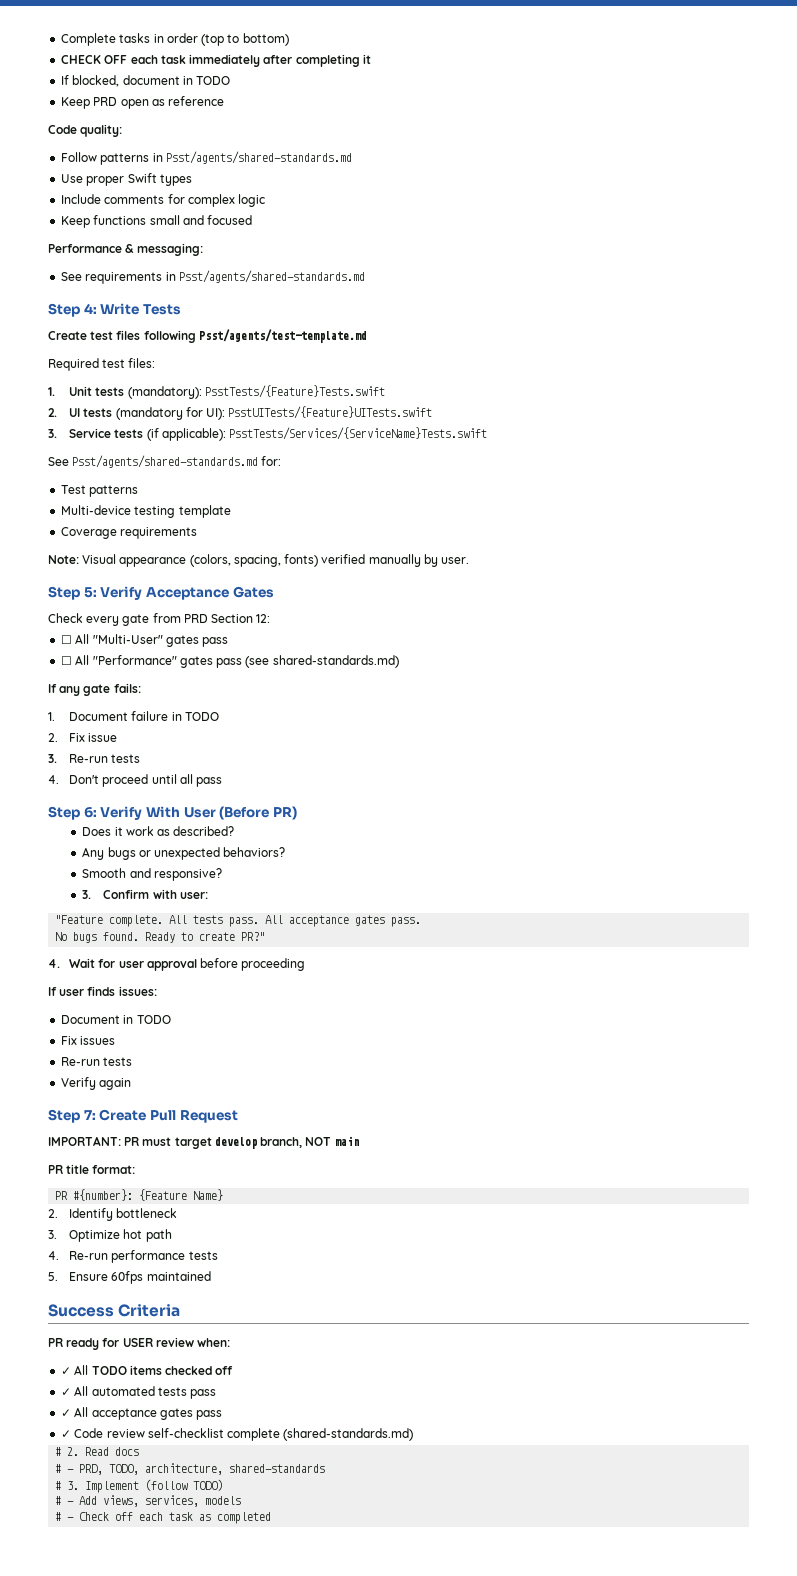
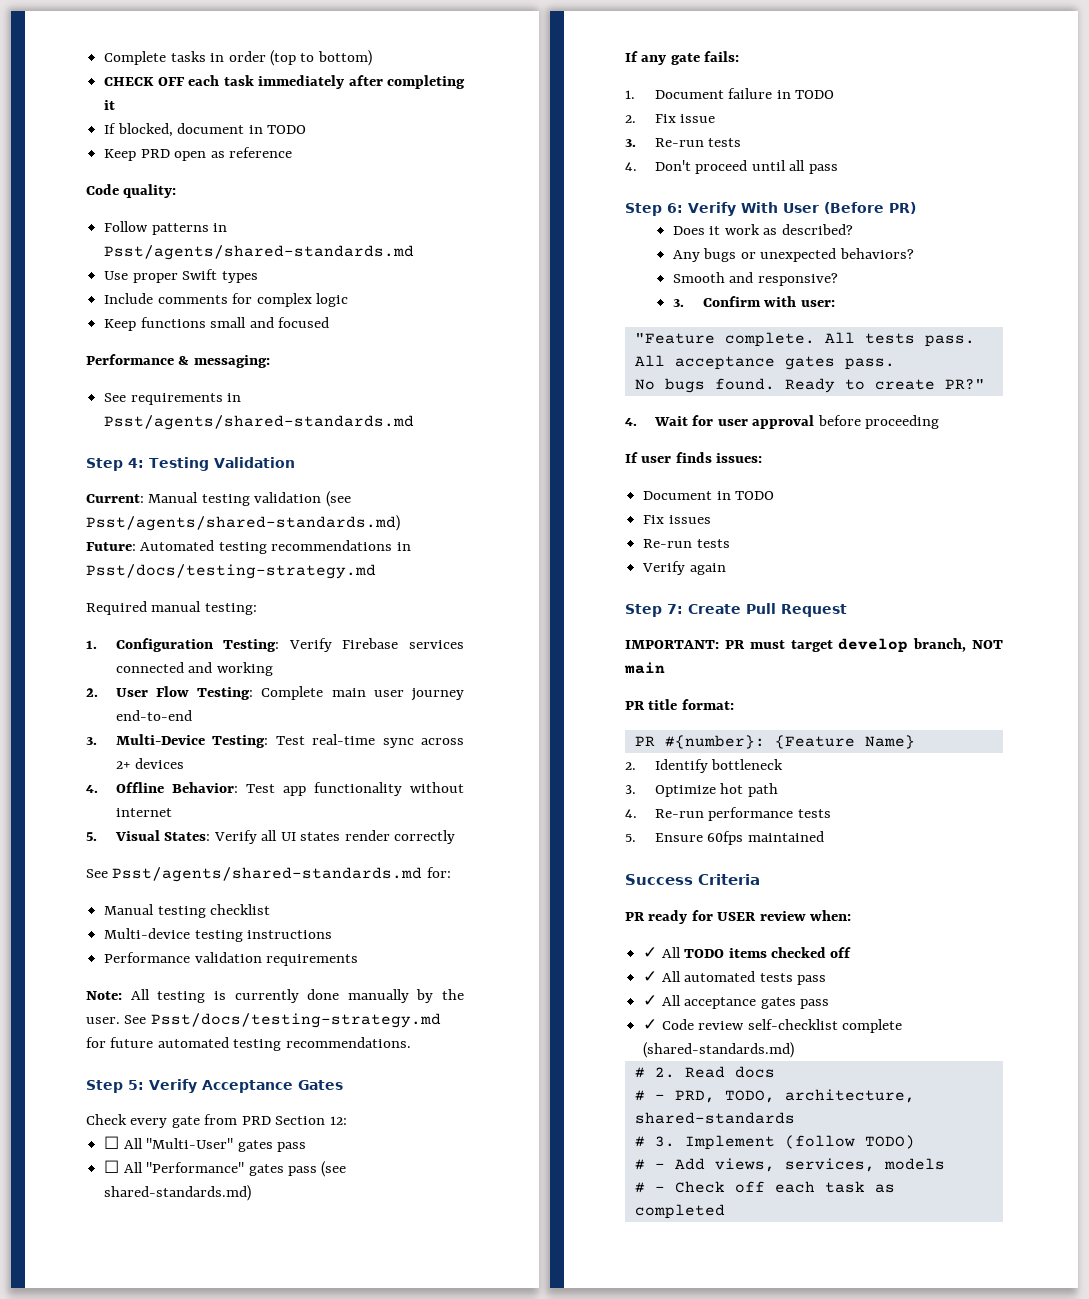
- Step 4: Write Tests
- Create test files following Psst/agents/test-template.md
+ Step 4: Testing Validation
+ Current: Manual testing validation (see Psst/agents/shared-standards.md)
+ Future: Automated testing recommendations in Psst/docs/testing-strategy.md
- Required test files:
- 1. Unit tests (mandatory): PsstTests/{Feature}Tests.swift
- 2. UI tests (mandatory for UI): PsstUITests/{Feature}UITests.swift
- 3. Service tests (if applicable): PsstTests/Services/{ServiceName}Tests.swift
+ Required manual testing:
+ 1. Configuration Testing: Verify Firebase services connected and working
+ 2. User Flow Testing: Complete main user journey end-to-end
+ 3. Multi-Device Testing: Test real-time sync across 2+ devices
+ 4. Offline Behavior: Test app functionality without internet
+ 5. Visual States: Verify all UI states render correctly
- Test patterns
+ Manual testing checklist
- Multi-device testing template
- Coverage requirements
+ Multi-device testing instructions
+ Performance validation requirements
- Note: Visual appearance (colors, spacing, fonts) verified manually by user.
+ Note: All testing is currently done manually by the user. See Psst/docs/testing-strategy.md for future automated testing recommendations.

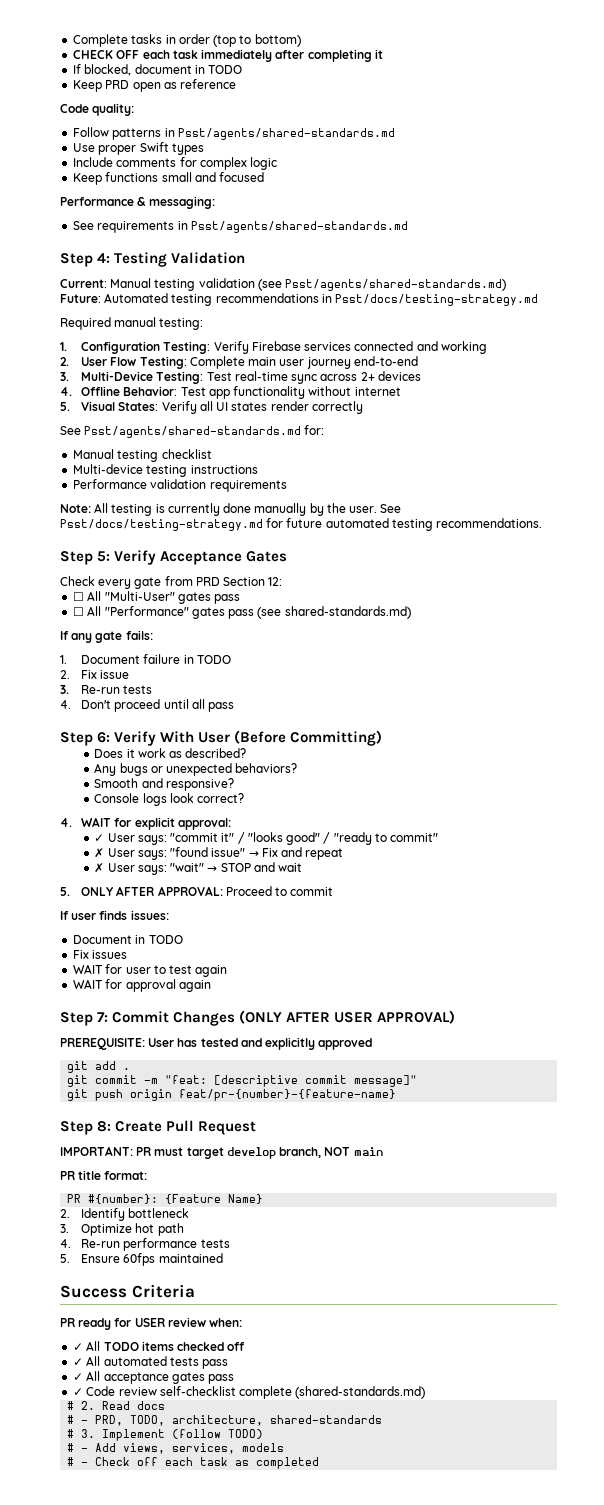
- Step 6: Verify With User (Before PR)
+ Step 6: Verify With User (Before Committing)
- 3. Confirm with user:
- "Feature complete. All tests pass. All acceptance gates pass.
- No bugs found. Ready to create PR?"
- 4. Wait for user approval before proceeding
+ Console logs look correct?
+ 4. WAIT for explicit approval:
+ ✓ User says: "commit it" / "looks good" / "ready to commit"
+ ✗ User says: "found issue" → Fix and repeat
+ ✗ User says: "wait" → STOP and wait
+ 5. ONLY AFTER APPROVAL: Proceed to commit
  Fix issues
- Re-run tests
- Verify again
- Step 7: Create Pull Request
+ WAIT for user to test again
+ WAIT for approval again
+ Step 7: Commit Changes (ONLY AFTER USER APPROVAL)
+ PREREQUISITE: User has tested and explicitly approved
+ git add .
+ git commit -m "feat: [descriptive commit message]"
+ git push origin feat/pr-{number}-{feature-name}
+ Step 8: Create Pull Request

